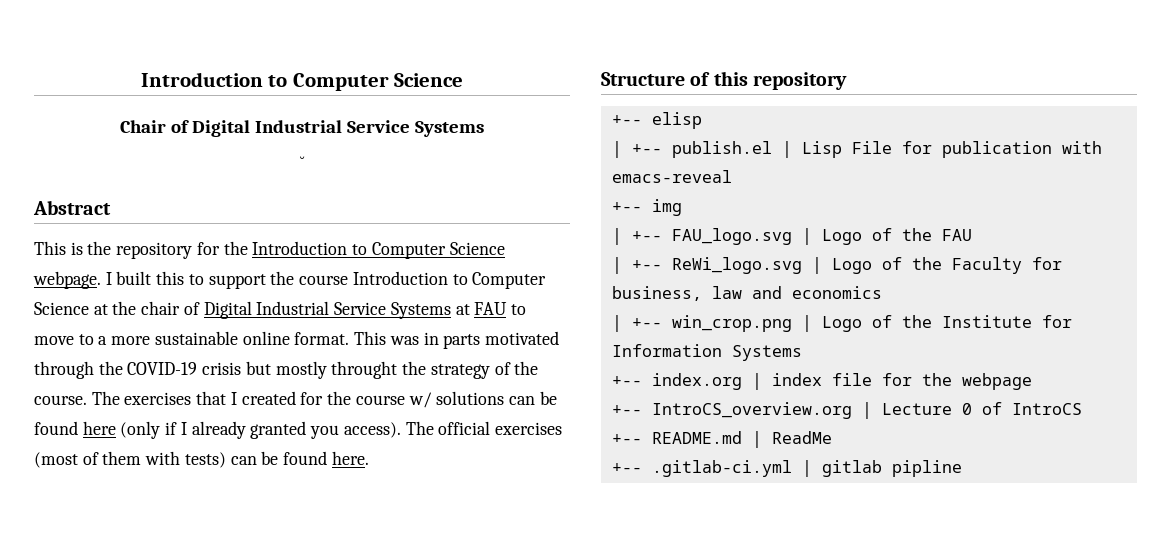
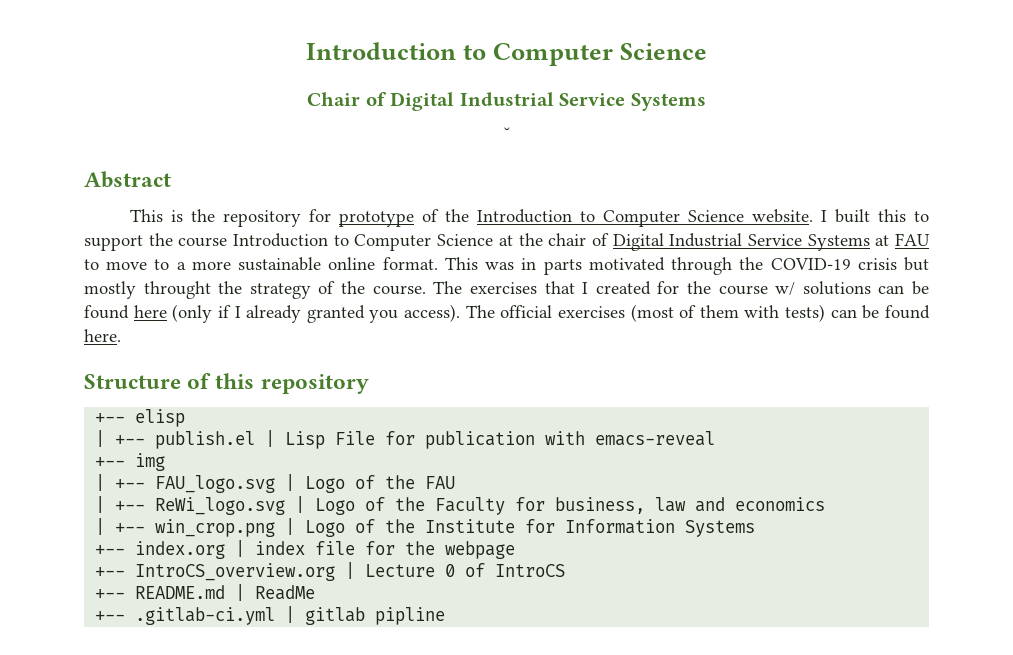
- This is the repository for the Introduction to Computer Science webpage.
+ This is the repository for prototype of the Introduction to Computer Science website.

